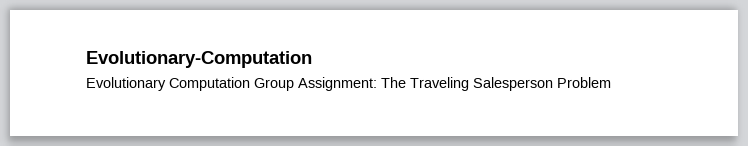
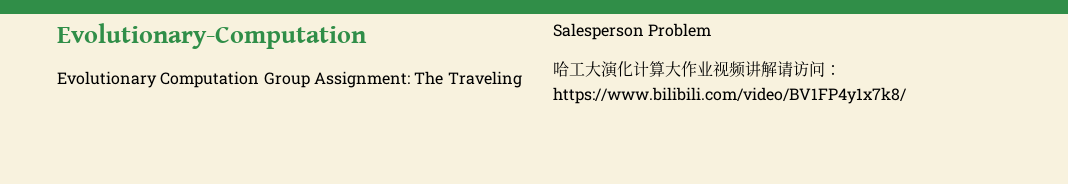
+ 哈工大演化计算大作业视频讲解请访问：https://www.bilibili.com/video/BV1FP4y1x7k8/

